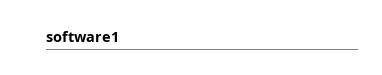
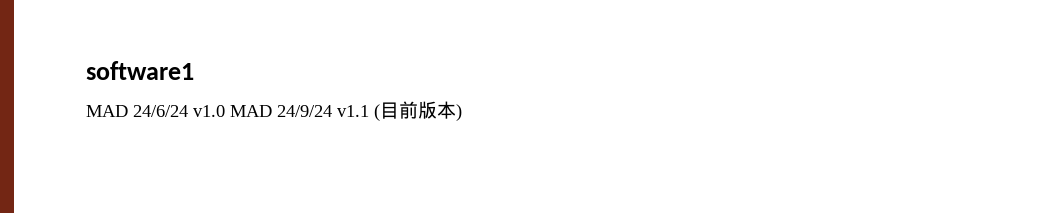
+ MAD 24/6/24 v1.0 MAD 24/9/24 v1.1 (目前版本)

